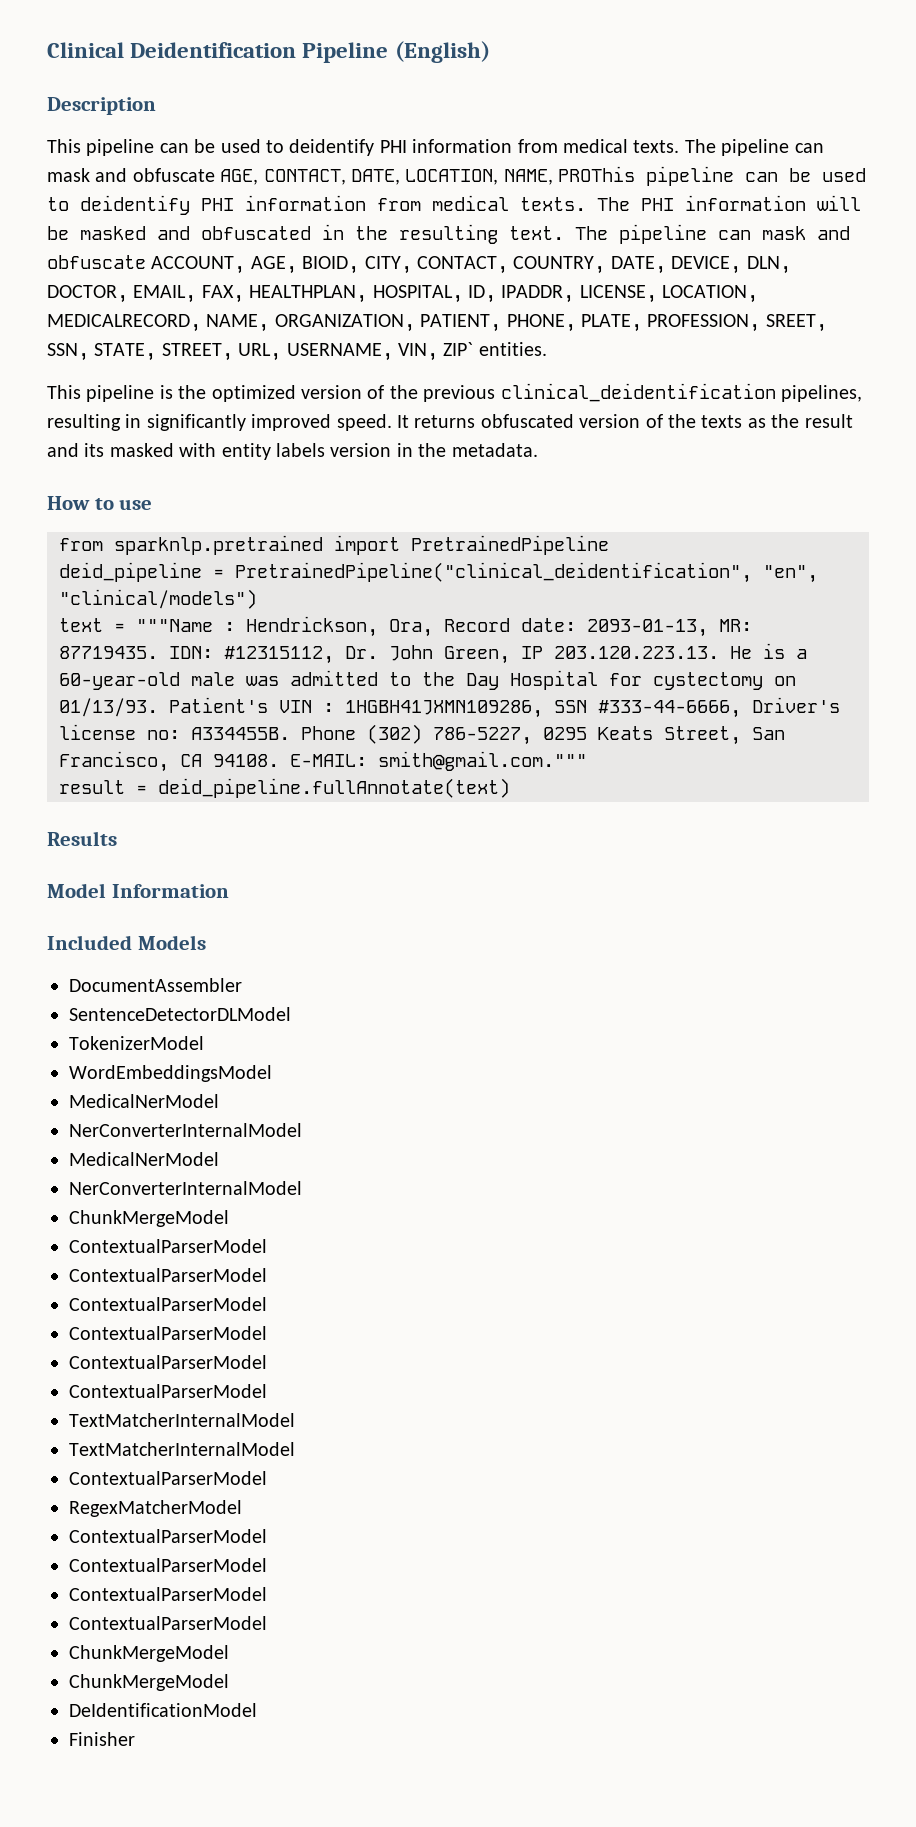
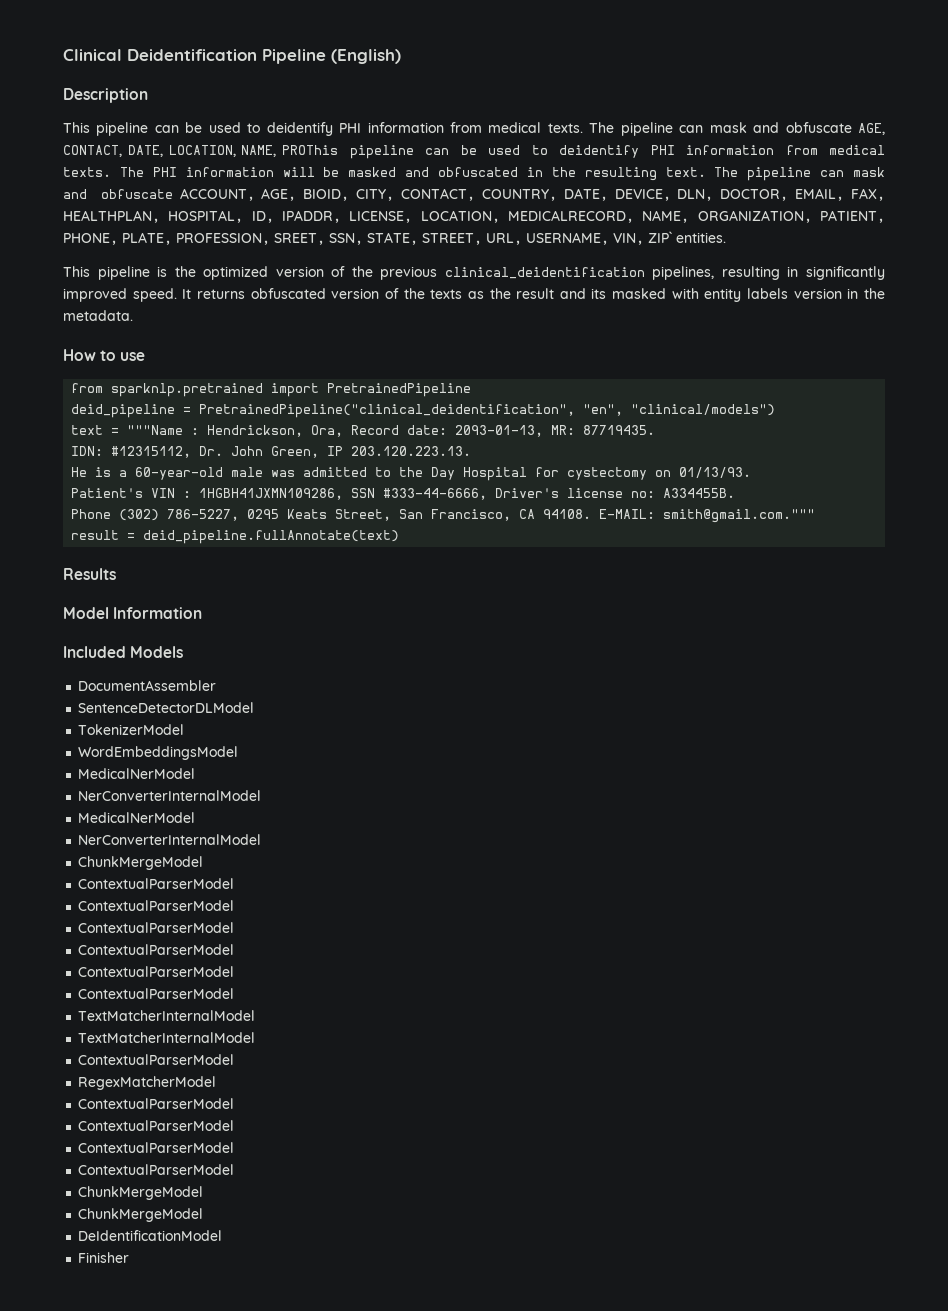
- text = """Name : Hendrickson, Ora, Record date: 2093-01-13, MR: 87719435. IDN: #12315112, Dr. John Green, IP 203.120.223.13. He is a 60-year-old male was admitted to the Day Hospital for cystectomy on 01/13/93. Patient's VIN : 1HGBH41JXMN109286, SSN #333-44-6666, Driver's license no: A334455B. Phone (302) 786-5227, 0295 Keats Street, San Francisco, CA 94108.
+ text = """Name : Hendrickson, Ora, Record date: 2093-01-13, MR: 87719435.
+ IDN: #12315112, Dr. John Green, IP 203.120.223.13.
+ He is a 60-year-old male was admitted to the Day Hospital for cystectomy on 01/13/93.
+ Patient's VIN : 1HGBH41JXMN109286, SSN #333-44-6666, Driver's license no: A334455B.
+ Phone (302) 786-5227, 0295 Keats Street, San Francisco, CA 94108.

